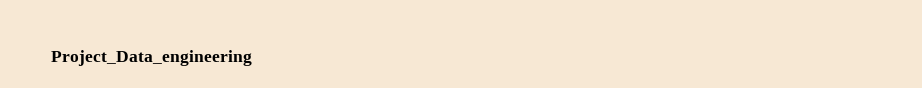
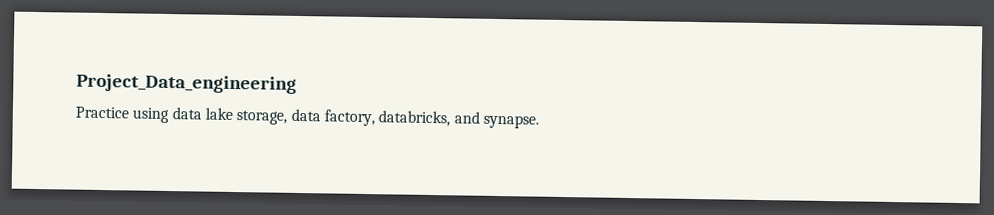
+ Practice using data lake storage, data factory, databricks, and synapse.

